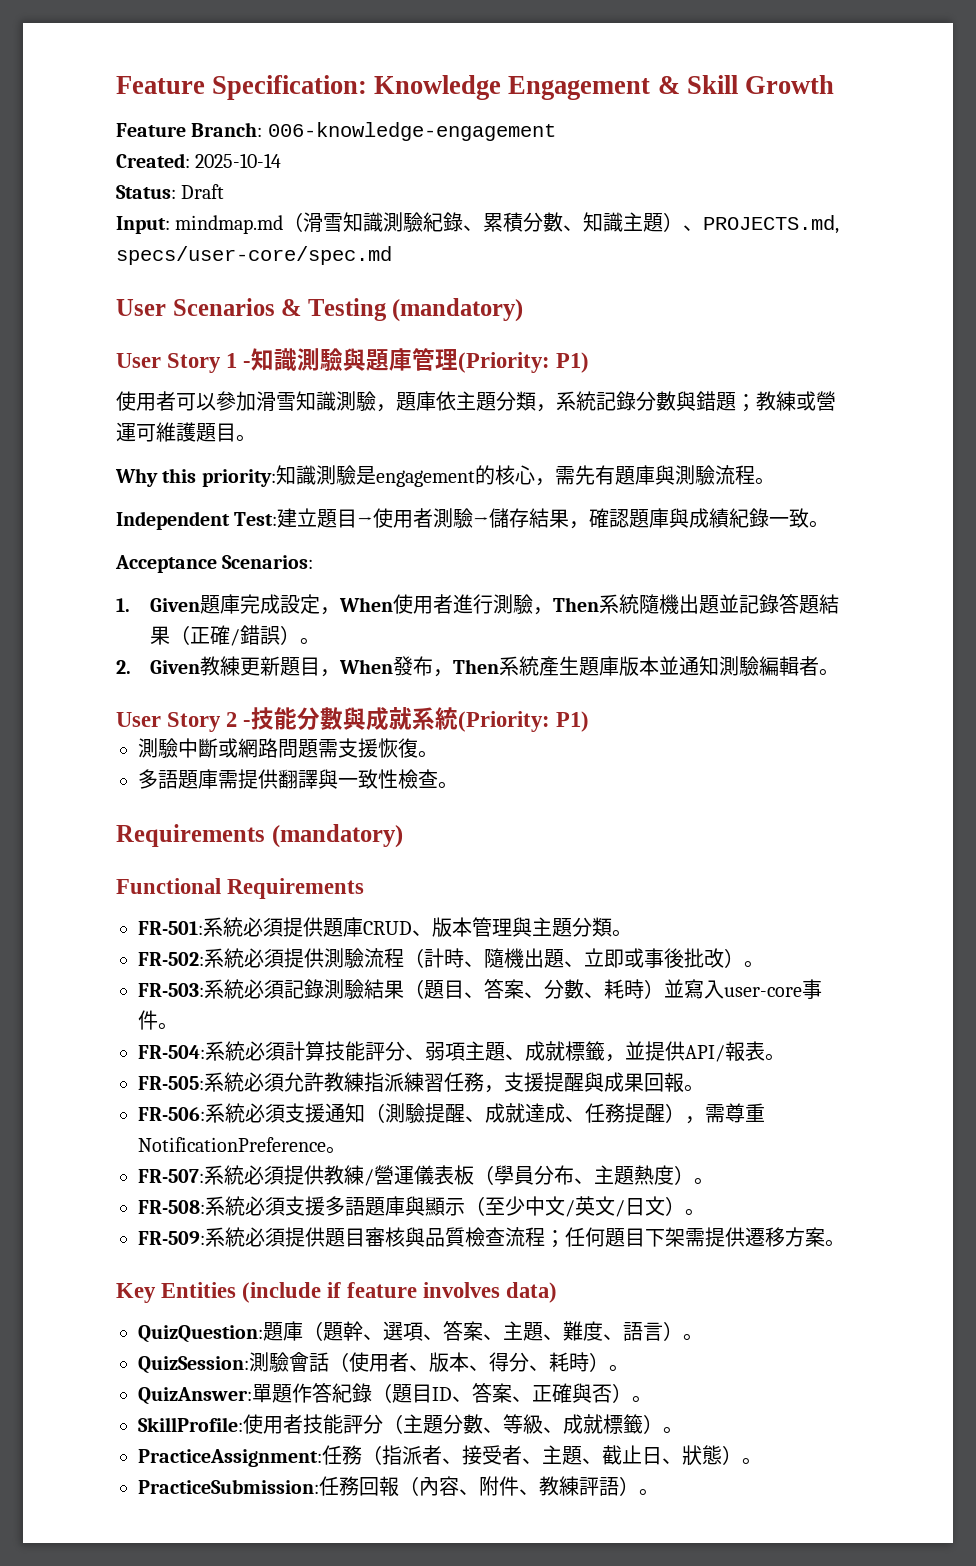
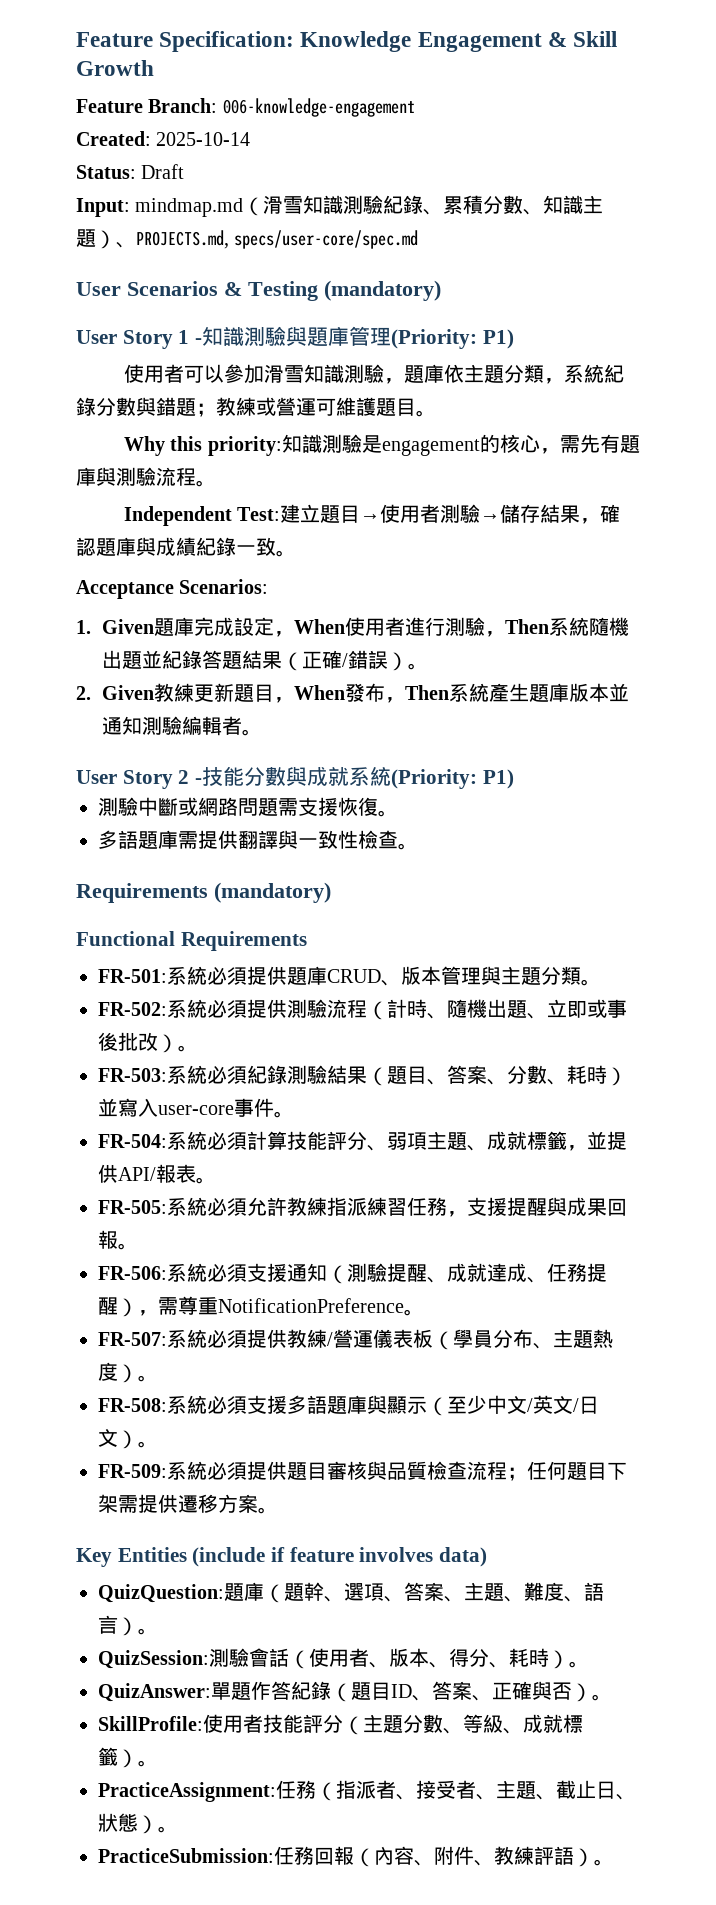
- 使用者可以參加滑雪知識測驗，題庫依主題分類，系統記錄分數與錯題；教練或營運可維護題目。
+ 使用者可以參加滑雪知識測驗，題庫依主題分類，系統紀錄分數與錯題；教練或營運可維護題目。
- 1. Given題庫完成設定，When使用者進行測驗，Then系統隨機出題並記錄答題結果（正確/錯誤）。
+ 1. Given題庫完成設定，When使用者進行測驗，Then系統隨機出題並紀錄答題結果（正確/錯誤）。
- FR-503:系統必須記錄測驗結果（題目、答案、分數、耗時）並寫入user-core事件。
+ FR-503:系統必須紀錄測驗結果（題目、答案、分數、耗時）並寫入user-core事件。

